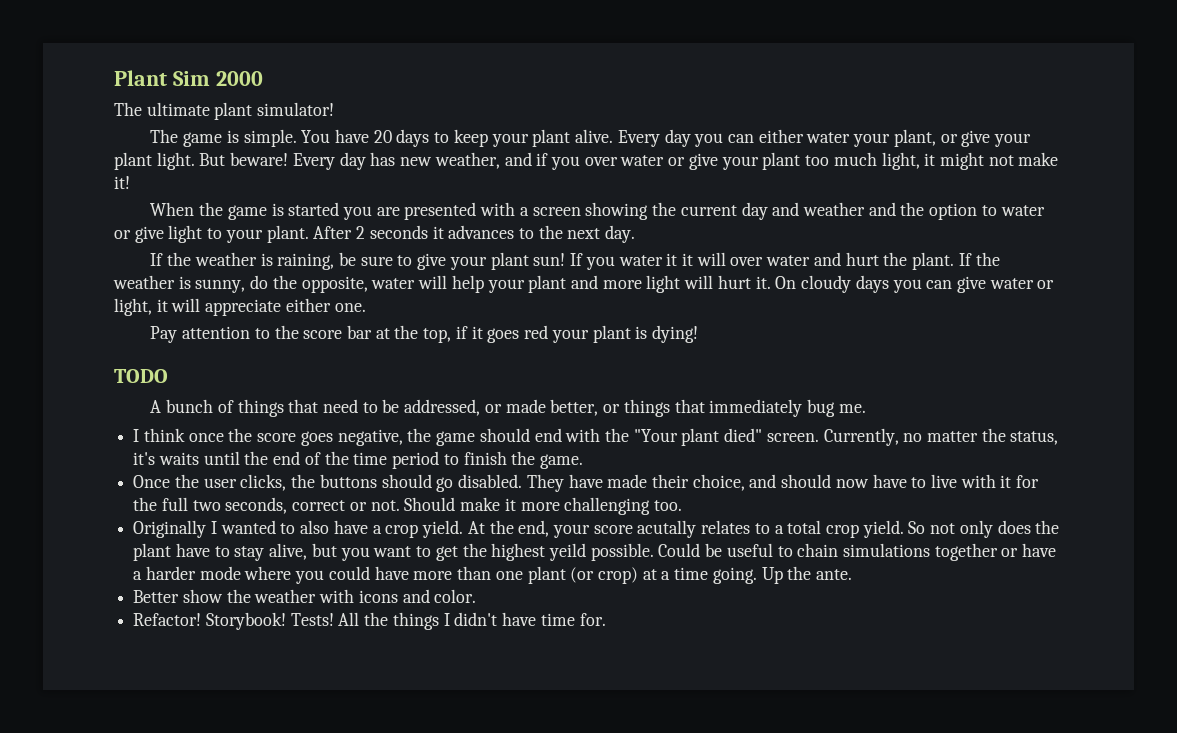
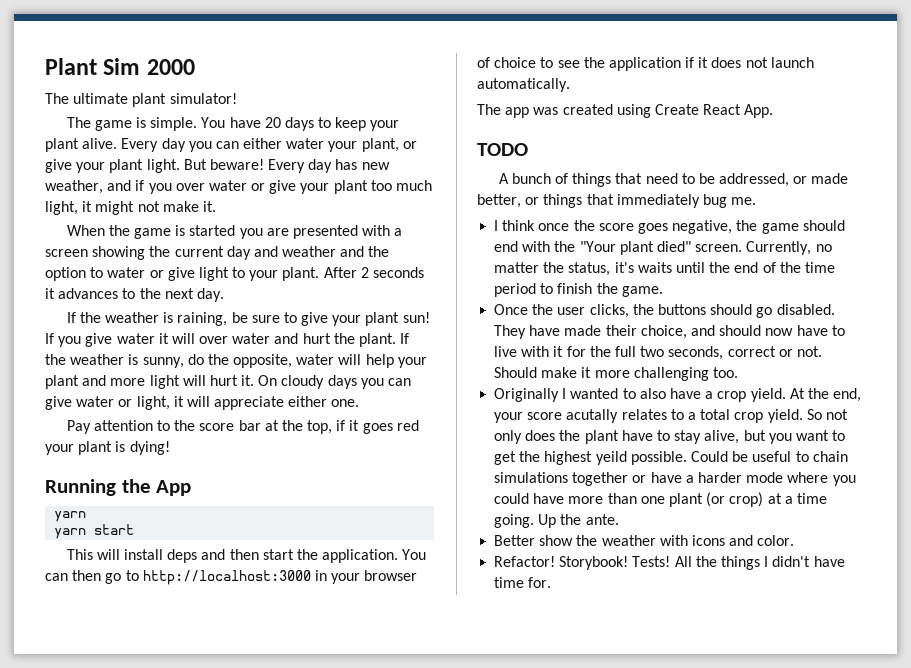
- Every day has new weather, and if you over water or give your plant too much light, it might not make it!
+ Every day has new weather, and if you over water or give your plant too much light, it might not make it.
- If you water it it will over water and hurt the plant.
+ If you give water it will over water and hurt the plant.
+ Running the App
+ yarn
+ yarn start
+ This will install deps and then start the application. You can then go to http://localhost:3000 in your browser of choice to see the application if it does not launch automatically.
+ The app was created using Create React App.

